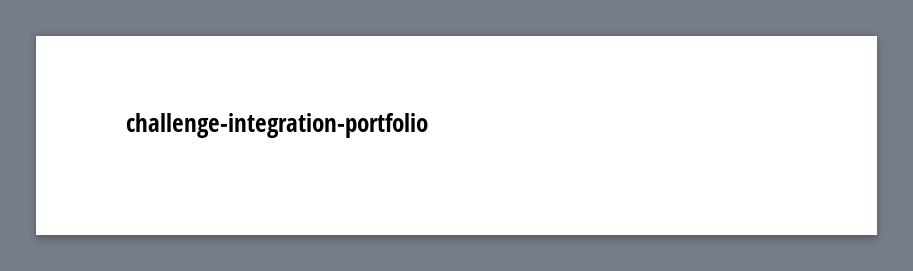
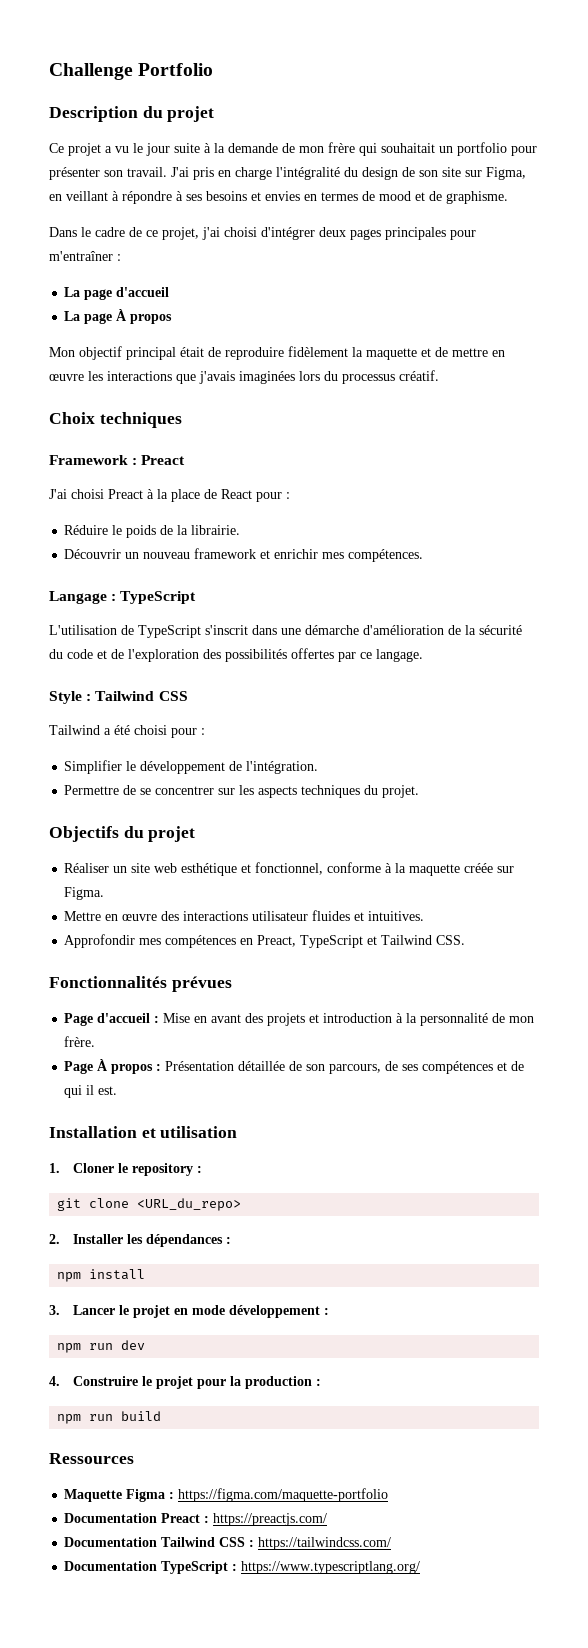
- challenge-integration-portfolio
+ Challenge Portfolio
+ Description du projet
+ Ce projet a vu le jour suite à la demande de mon frère qui souhaitait un portfolio pour présenter son travail. J'ai pris en charge l'intégralité du design de son site sur Figma, en veillant à répondre à ses besoins et envies en termes de mood et de graphisme.
+ Dans le cadre de ce projet, j'ai choisi d'intégrer deux pages principales pour m'entraîner :
+ La page d'accueil
+ La page À propos
+ Mon objectif principal était de reproduire fidèlement la maquette et de mettre en œuvre les interactions que j'avais imaginées lors du processus créatif.
+ Choix techniques
+ Framework : Preact
+ J'ai choisi Preact à la place de React pour :
+ Réduire le poids de la librairie.
+ Découvrir un nouveau framework et enrichir mes compétences.
+ Langage : TypeScript
+ L'utilisation de TypeScript s'inscrit dans une démarche d'amélioration de la sécurité du code et de l'exploration des possibilités offertes par ce langage.
+ Style : Tailwind CSS
+ Tailwind a été choisi pour :
+ Simplifier le développement de l'intégration.
+ Permettre de se concentrer sur les aspects techniques du projet.
+ Objectifs du projet
+ Réaliser un site web esthétique et fonctionnel, conforme à la maquette créée sur Figma.
+ Mettre en œuvre des interactions utilisateur fluides et intuitives.
+ Approfondir mes compétences en Preact, TypeScript et Tailwind CSS.
+ Fonctionnalités prévues
+ Page d'accueil : Mise en avant des projets et introduction à la personnalité de mon frère.
+ Page À propos : Présentation détaillée de son parcours, de ses compétences et de qui il est.
+ Installation et utilisation
+ 1. Cloner le repository :
+ git clone <URL_du_repo>
+ 2. Installer les dépendances :
+ npm install
+ 3. Lancer le projet en mode développement :
+ npm run dev
+ 4. Construire le projet pour la production :
+ npm run build
+ Ressources
+ Maquette Figma : https://figma.com/maquette-portfolio
+ Documentation Preact : https://preactjs.com/
+ Documentation Tailwind CSS : https://tailwindcss.com/
+ Documentation TypeScript : https://www.typescriptlang.org/

